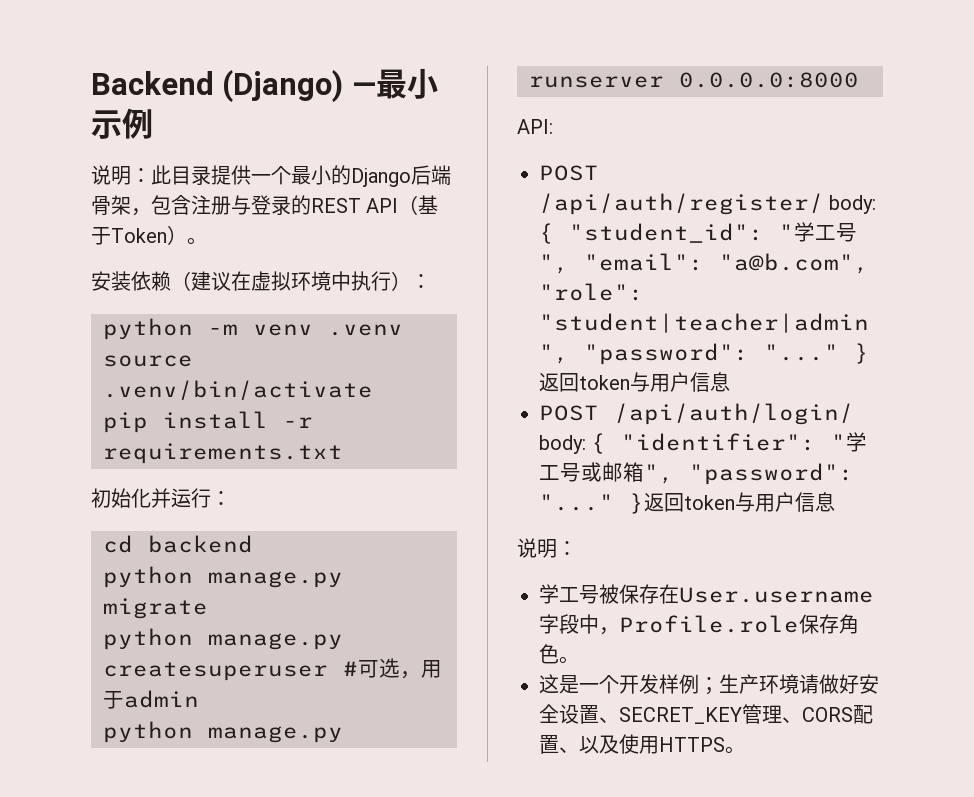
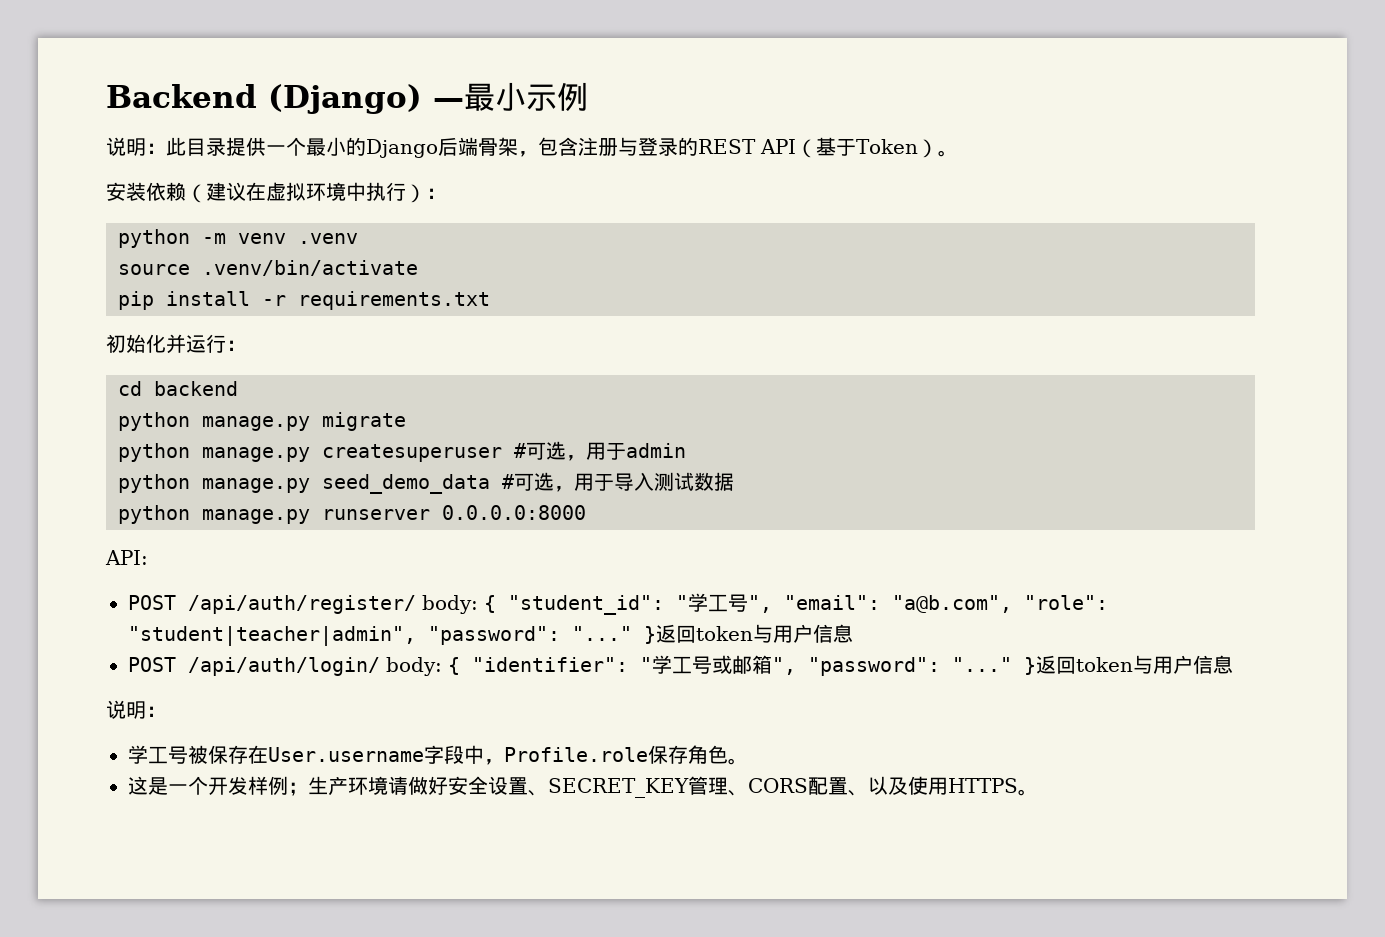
+ python manage.py seed_demo_data #可选，用于导入测试数据

